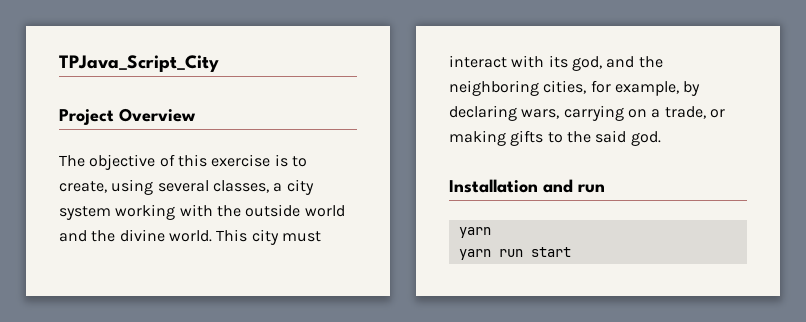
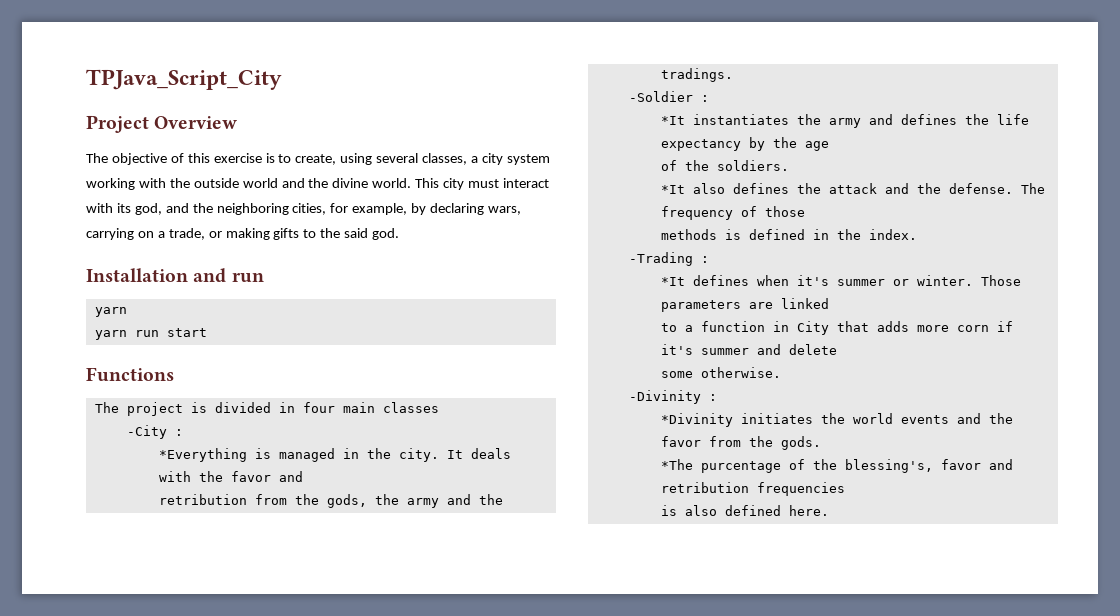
+ Functions
+ The project is divided in four main classes
+ -City :
+ *Everything is managed in the city. It deals with the favor and
+ retribution from the gods, the army and the tradings.
+ -Soldier :
+ *It instantiates the army and defines the life expectancy by the age
+ of the soldiers.
+ *It also defines the attack and the defense. The frequency of those
+ methods is defined in the index.
+ -Trading :
+ *It defines when it's summer or winter. Those parameters are linked
+ to a function in City that adds more corn if it's summer and delete
+ some otherwise.
+ -Divinity :
+ *Divinity initiates the world events and the favor from the gods.
+ *The purcentage of the blessing's, favor and retribution frequencies
+ is also defined here.

